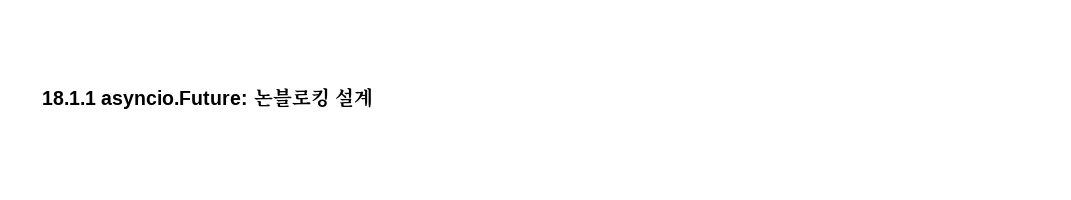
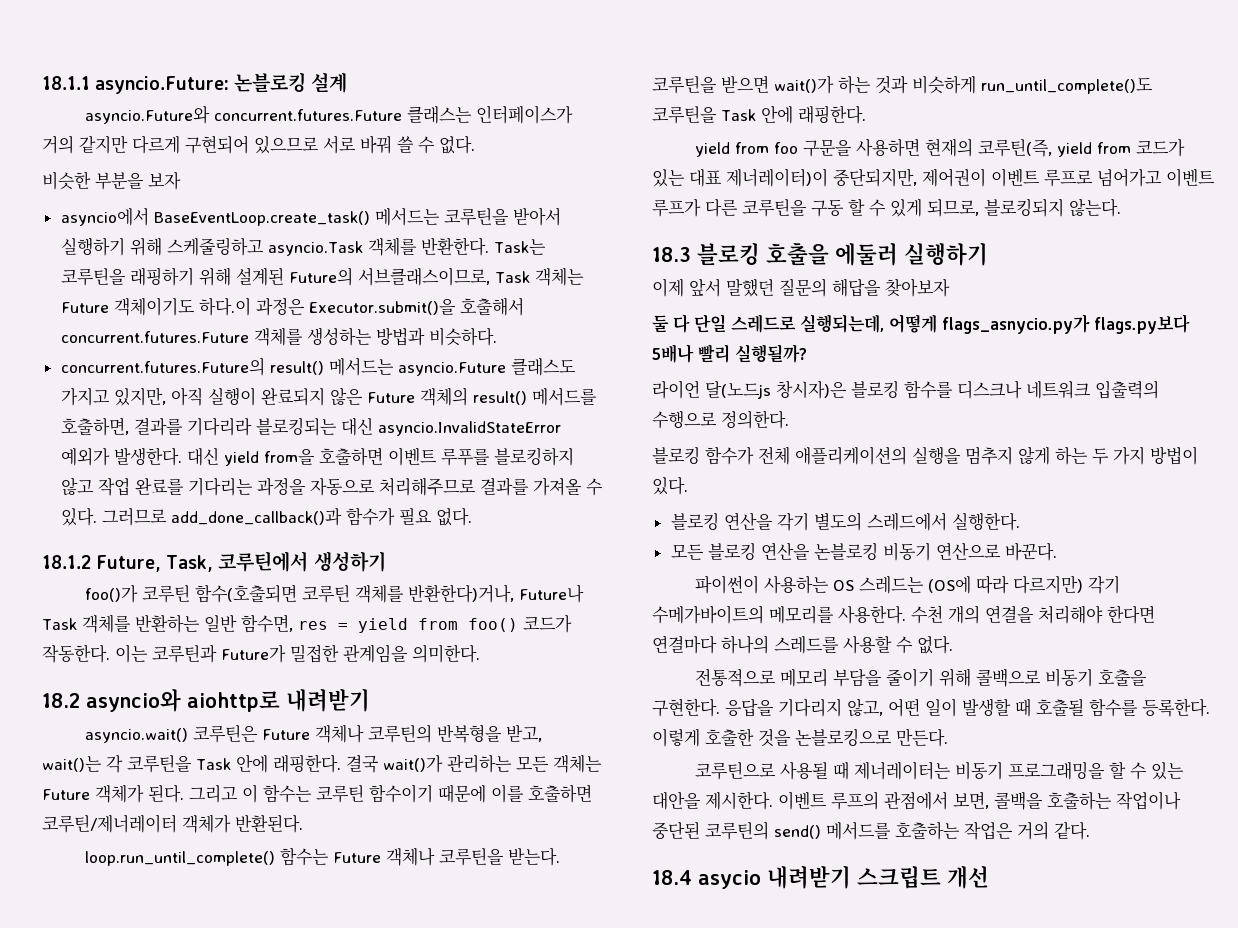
+ asyncio.Future와 concurrent.futures.Future 클래스는 인터페이스가 거의 같지만 다르게 구현되어 있으므로 서로 바꿔 쓸 수 없다.
+ 비슷한 부분을 보자
+ asyncio에서 BaseEventLoop.create_task() 메서드는 코루틴을 받아서 실행하기 위해 스케줄링하고 asyncio.Task 객체를 반환한다. Task는 코루틴을 래핑하기 위해 설계된 Future의 서브클래스이므로, Task 객체는 Future 객체이기도 하다.이 과정은 Executor.submit()을 호출해서 concurrent.futures.Future 객체를 생성하는 방법과 비슷하다.
+ concurrent.futures.Future의 result() 메서드는 asyncio.Future 클래스도 가지고 있지만, 아직 실행이 완료되지 않은 Future 객체의 result() 메서드를 호출하면, 결과를 기다리라 블로킹되는 대신 asyncio.InvalidStateError 예외가 발생한다. 대신 yield from을 호출하면 이벤트 루푸를 블로킹하지 않고 작업 완료를 기다리는 과정을 자동으로 처리해주므로 결과를 가져올 수 있다. 그러므로 add_done_callback()과 함수가 필요 없다.
+ 18.1.2 Future, Task, 코루틴에서 생성하기
+ foo()가 코루틴 함수(호출되면 코루틴 객체를 반환한다)거나, Future나 Task 객체를 반환하는 일반 함수면, res = yield from foo() 코드가 작동한다. 이는 코루틴과 Future가 밀접한 관계임을 의미한다.
+ 18.2 asyncio와 aiohttp로 내려받기
+ asyncio.wait() 코루틴은 Future 객체나 코루틴의 반복형을 받고, wait()는 각 코루틴을 Task 안에 래핑한다. 결국 wait()가 관리하는 모든 객체는 Future 객체가 된다. 그리고 이 함수는 코루틴 함수이기 때문에 이를 호출하면 코루틴/제너레이터 객체가 반환된다.
+ loop.run_until_complete() 함수는 Future 객체나 코루틴을 받는다. 코루틴을 받으면 wait()가 하는 것과 비슷하게 run_until_complete()도 코루틴을 Task 안에 래핑한다.
+ yield from foo 구문을 사용하면 현재의 코루틴(즉, yield from 코드가 있는 대표 제너레이터)이 중단되지만, 제어권이 이벤트 루프로 넘어가고 이벤트 루프가 다른 코루틴을 구동 할 수 있게 되므로, 블로킹되지 않는다.
+ 18.3 블로킹 호출을 에둘러 실행하기
+ 이제 앞서 말했던 질문의 해답을 찾아보자
+ 둘 다 단일 스레드로 실행되는데, 어떻게 flags_asnycio.py가 flags.py보다 5배나 빨리 실행될까?
+ 라이언 달(노드js 창시자)은 블로킹 함수를 디스크나 네트워크 입출력의 수행으로 정의한다.
+ 블로킹 함수가 전체 애플리케이션의 실행을 멈추지 않게 하는 두 가지 방법이 있다.
+ 블로킹 연산을 각기 별도의 스레드에서 실행한다.
+ 모든 블로킹 연산을 논블로킹 비동기 연산으로 바꾼다.
+ 파이썬이 사용하는 OS 스레드는 (OS에 따라 다르지만) 각기 수메가바이트의 메모리를 사용한다. 수천 개의 연결을 처리해야 한다면 연결마다 하나의 스레드를 사용할 수 없다.
+ 전통적으로 메모리 부담을 줄이기 위해 콜백으로 비동기 호출을 구현한다. 응답을 기다리지 않고, 어떤 일이 발생할 때 호출될 함수를 등록한다. 이렇게 호출한 것을 논블로킹으로 만든다.
+ 코루틴으로 사용될 때 제너레이터는 비동기 프로그래밍을 할 수 있는 대안을 제시한다. 이벤트 루프의 관점에서 보면, 콜백을 호출하는 작업이나 중단된 코루틴의 send() 메서드를 호출하는 작업은 거의 같다.
+ 18.4 asycio 내려받기 스크립트 개선

